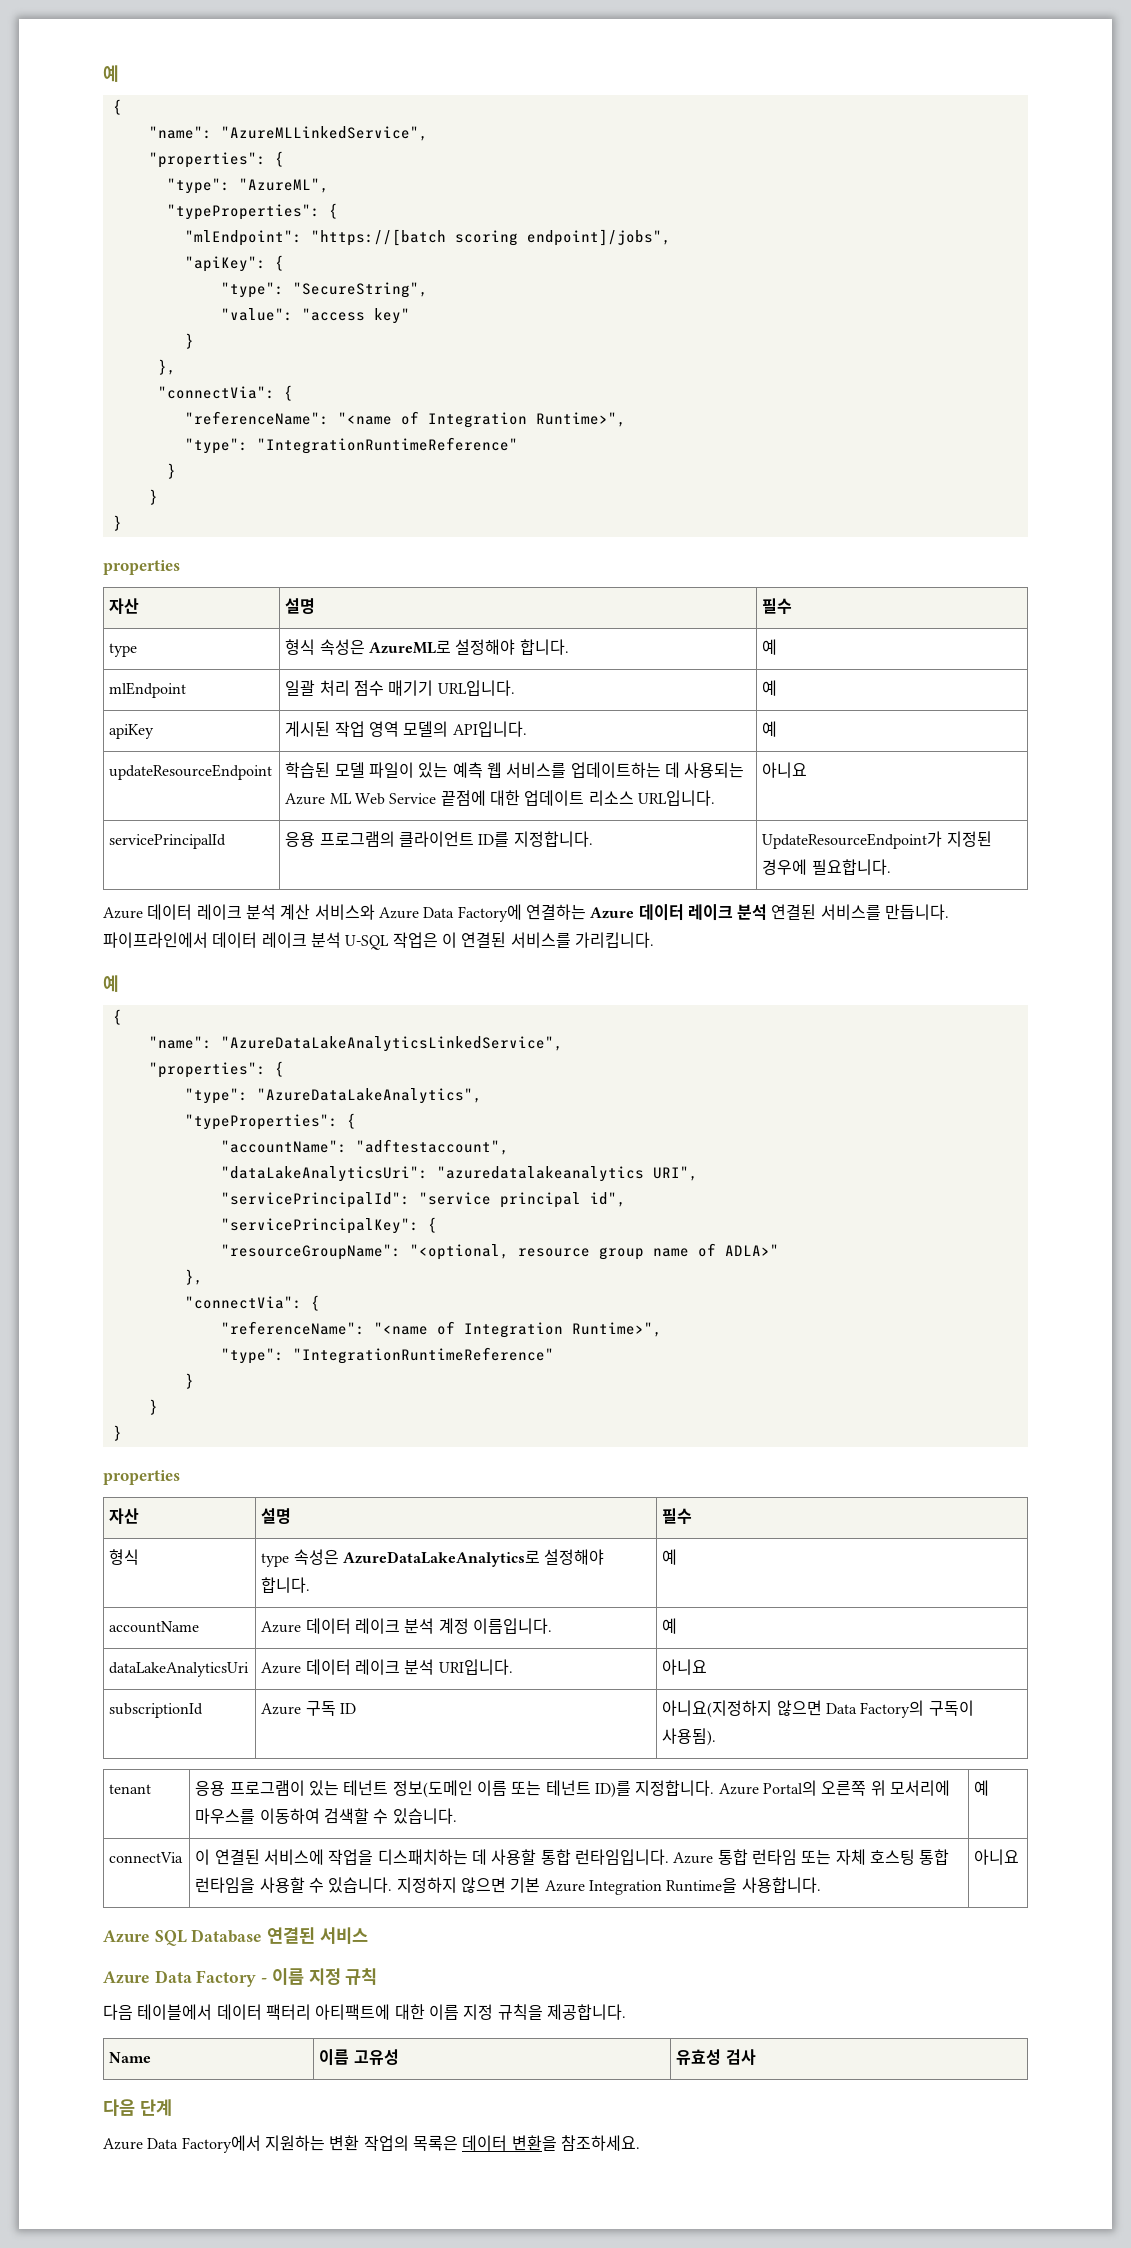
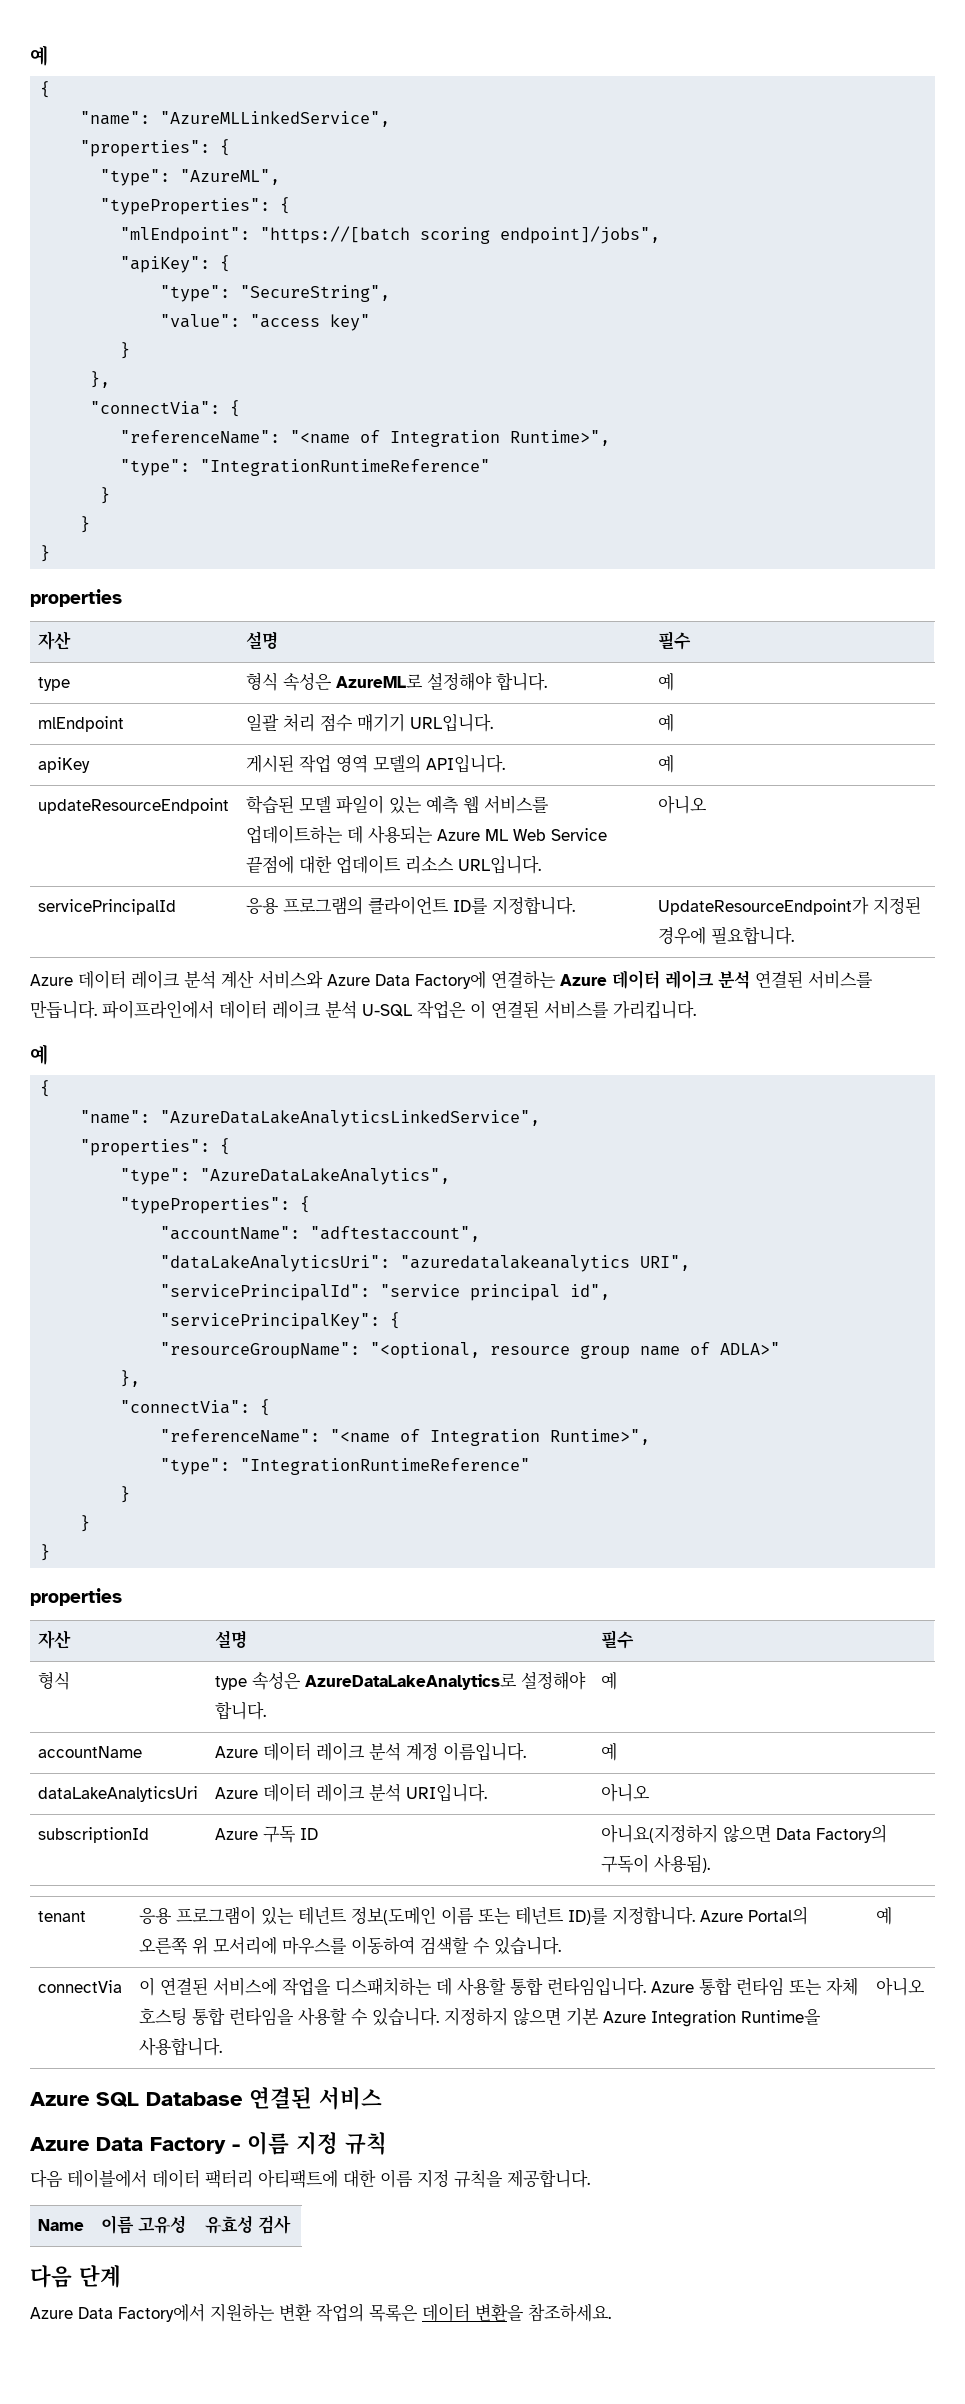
- updateResourceEndpoint | 학습된 모델 파일이 있는 예측 웹 서비스를 업데이트하는 데 사용되는 Azure ML Web Service 끝점에 대한 업데이트 리소스 URL입니다. | 아니요
+ updateResourceEndpoint | 학습된 모델 파일이 있는 예측 웹 서비스를 업데이트하는 데 사용되는 Azure ML Web Service 끝점에 대한 업데이트 리소스 URL입니다. | 아니오
- dataLakeAnalyticsUri | Azure 데이터 레이크 분석 URI입니다. | 아니요
+ dataLakeAnalyticsUri | Azure 데이터 레이크 분석 URI입니다. | 아니오
- connectVia | 이 연결된 서비스에 작업을 디스패치하는 데 사용할 통합 런타임입니다. Azure 통합 런타임 또는 자체 호스팅 통합 런타임을 사용할 수 있습니다. 지정하지 않으면 기본 Azure Integration Runtime을 사용합니다. | 아니요
+ connectVia | 이 연결된 서비스에 작업을 디스패치하는 데 사용할 통합 런타임입니다. Azure 통합 런타임 또는 자체 호스팅 통합 런타임을 사용할 수 있습니다. 지정하지 않으면 기본 Azure Integration Runtime을 사용합니다. | 아니오

